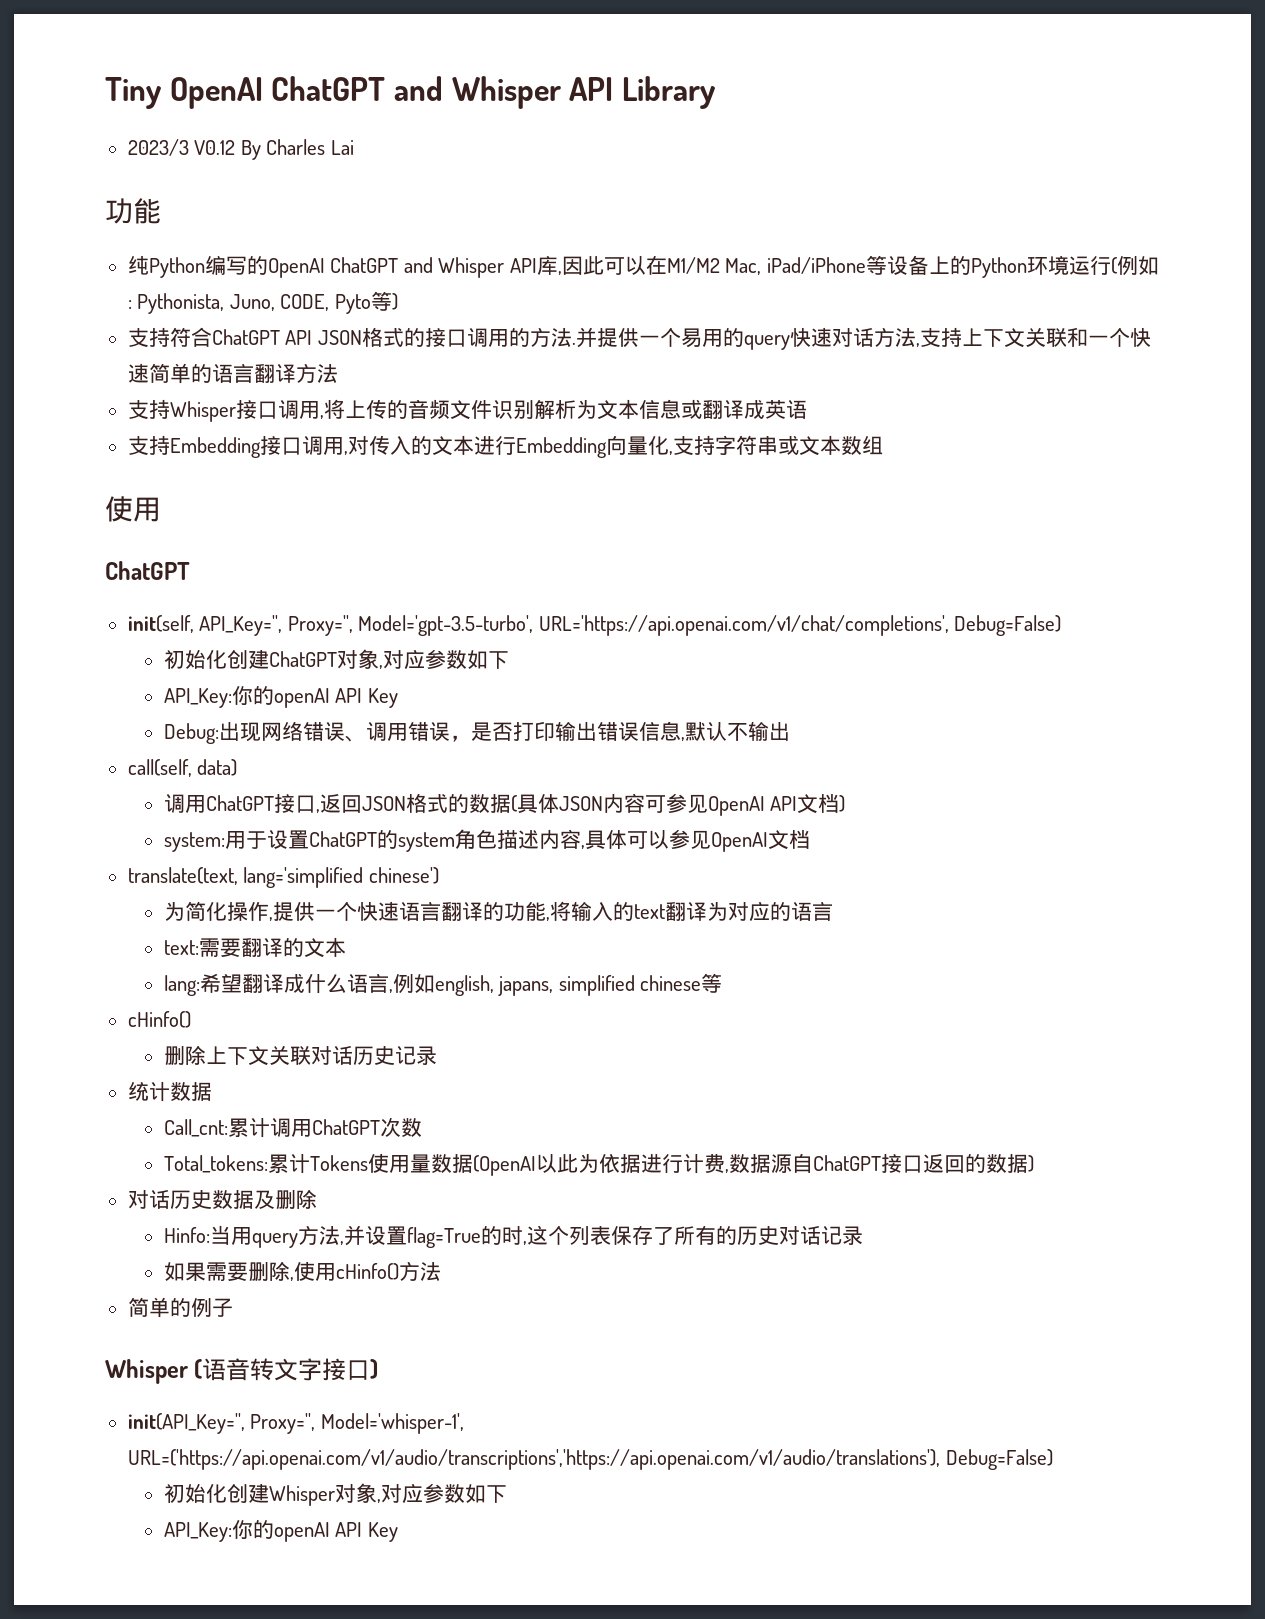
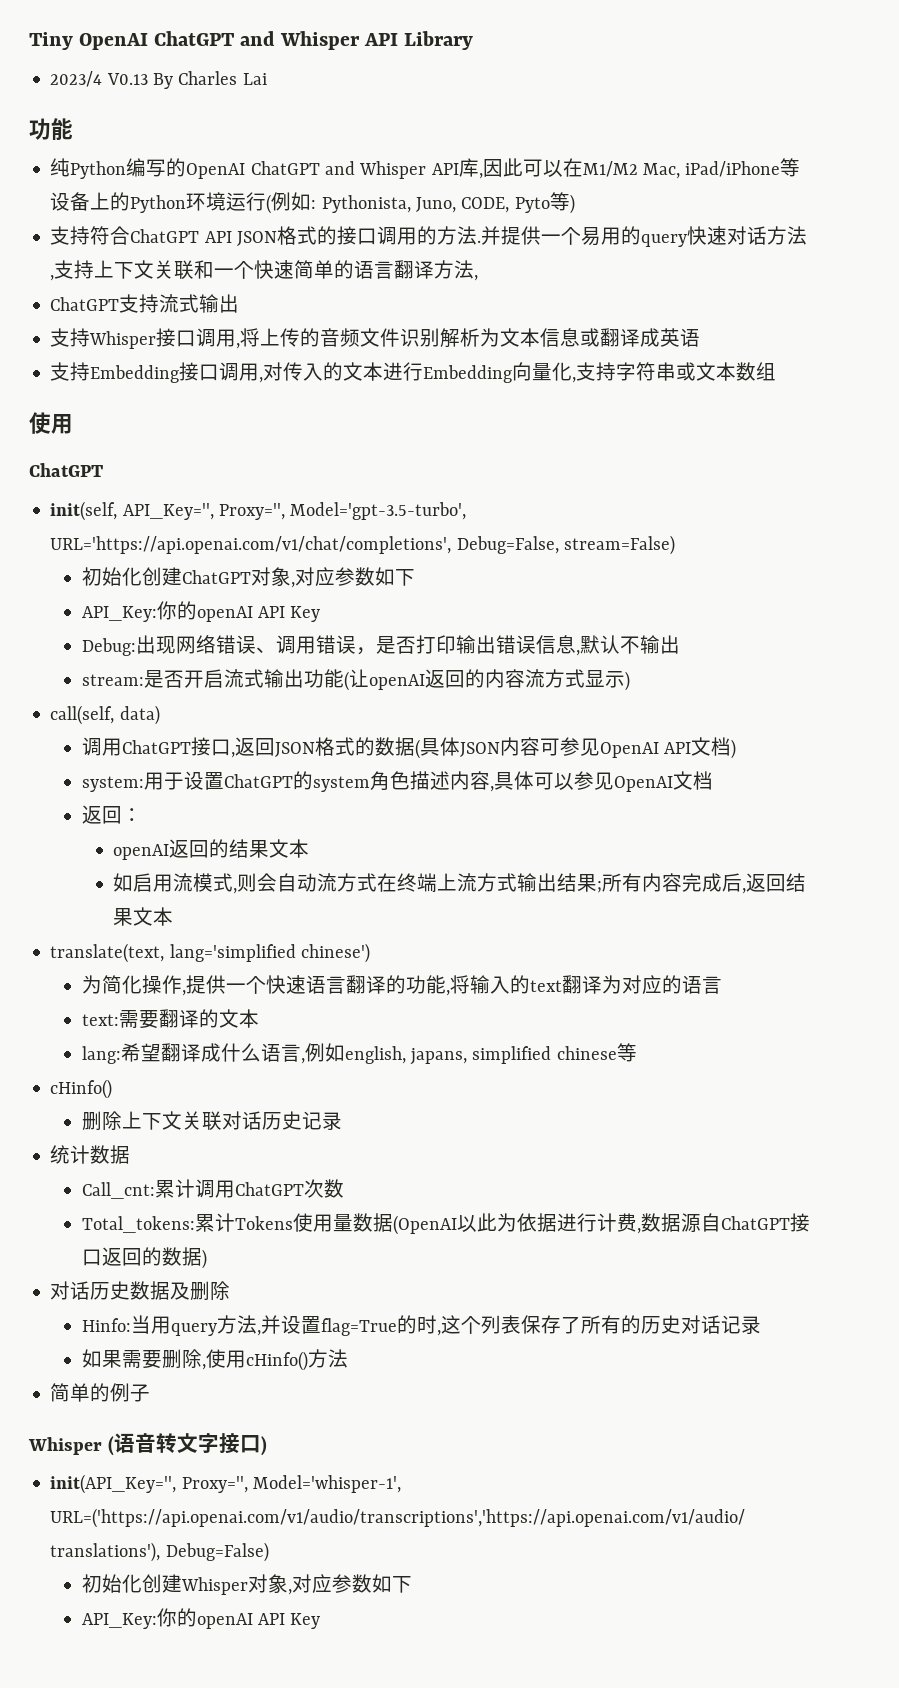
- 2023/3 V0.12 By Charles Lai
+ 2023/4 V0.13 By Charles Lai
- 并提供一个易用的query快速对话方法,支持上下文关联和一个快速简单的语言翻译方法
+ 并提供一个易用的query快速对话方法,支持上下文关联和一个快速简单的语言翻译方法,
+ ChatGPT支持流式输出
- init(self, API_Key='', Proxy='', Model='gpt-3.5-turbo', URL='https://api.openai.com/v1/chat/completions', Debug=False)
+ init(self, API_Key='', Proxy='', Model='gpt-3.5-turbo', URL='https://api.openai.com/v1/chat/completions', Debug=False, stream=False)
+ stream:是否开启流式输出功能(让openAI返回的内容流方式显示)
+ 返回：
+ openAI返回的结果文本
+ 如启用流模式,则会自动流方式在终端上流方式输出结果;所有内容完成后,返回结果文本

